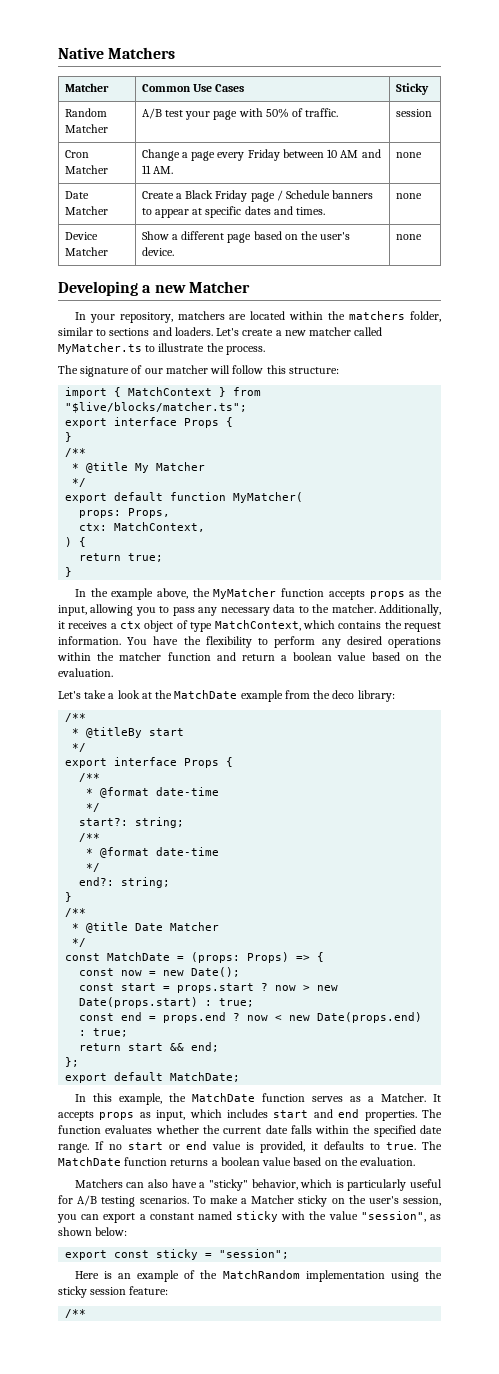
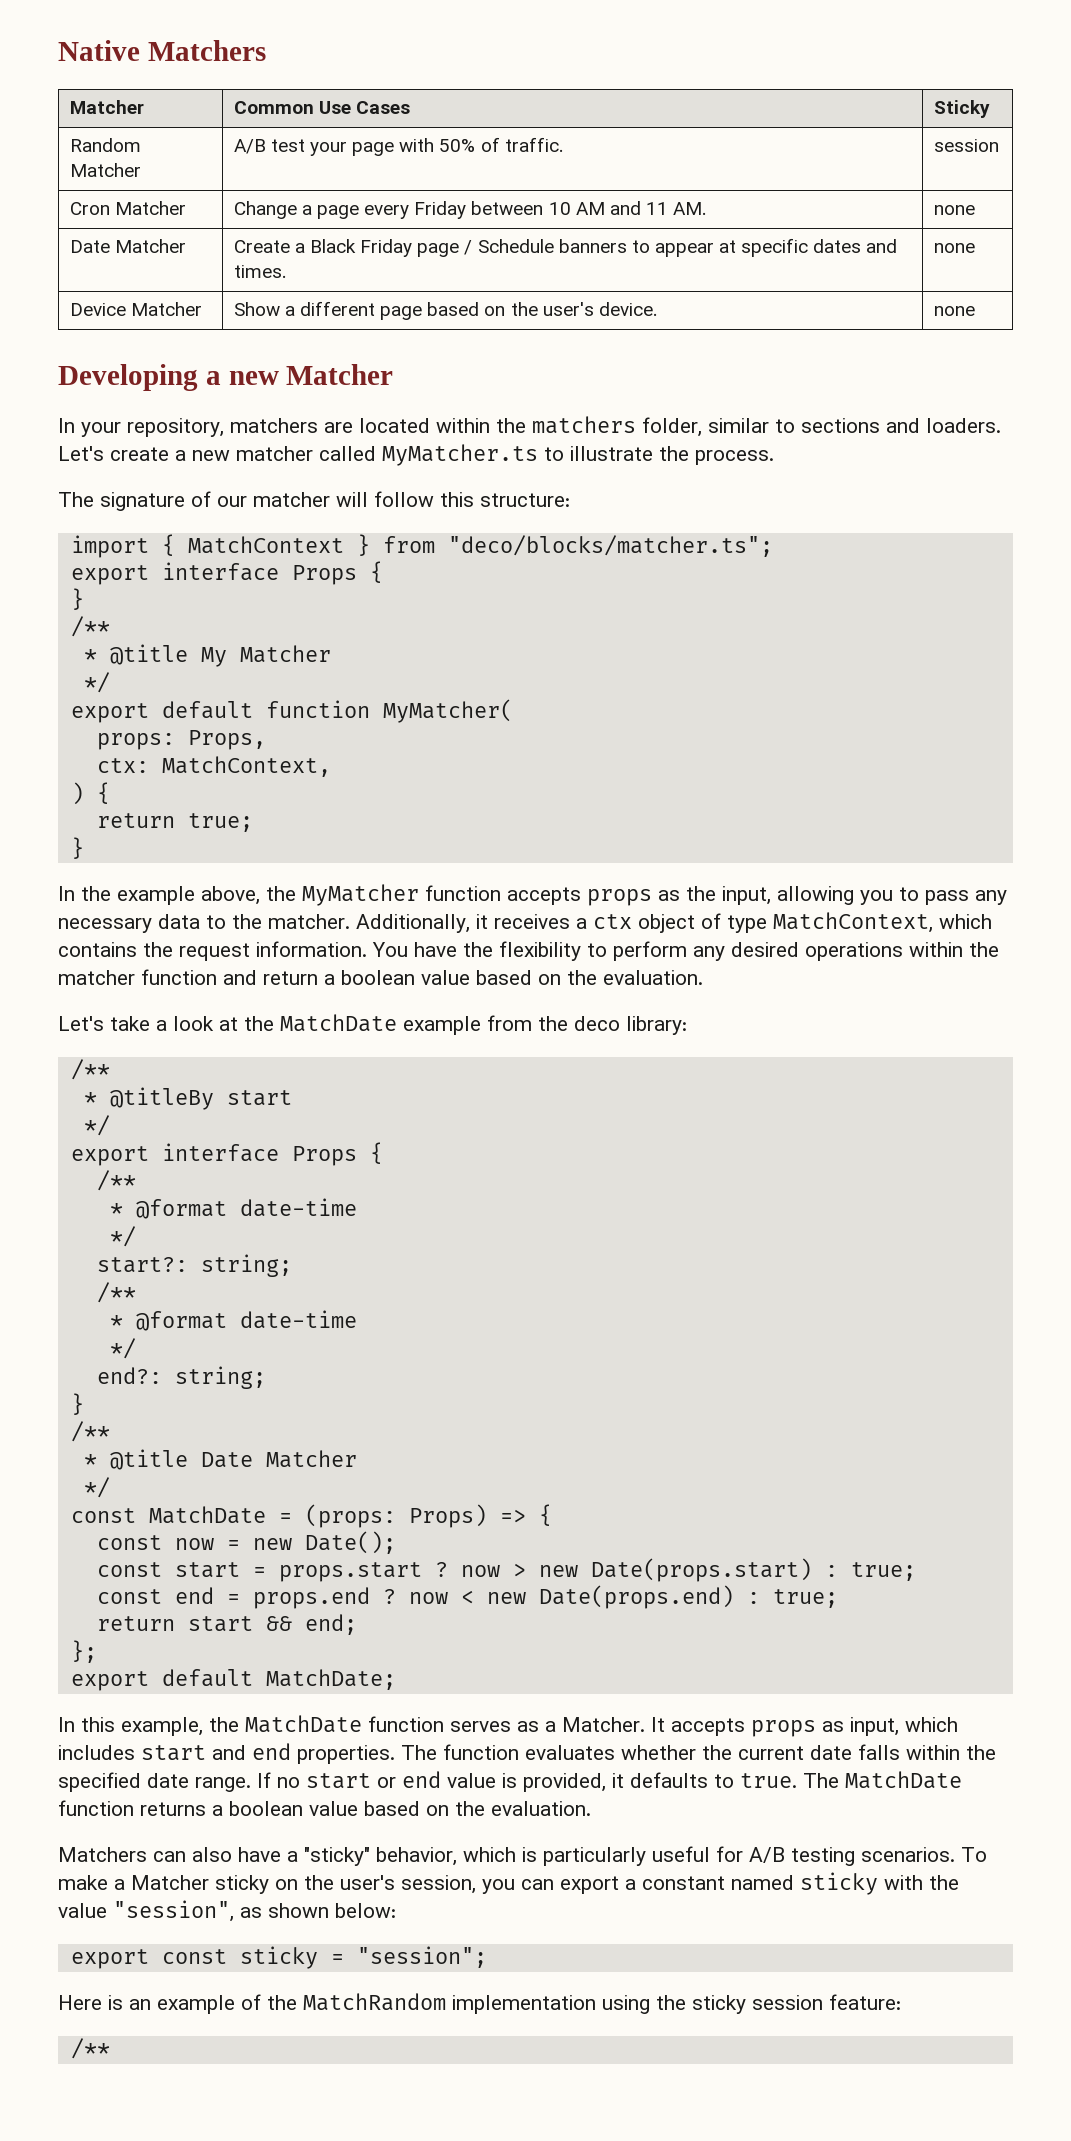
- import { MatchContext } from "$live/blocks/matcher.ts";
+ import { MatchContext } from "deco/blocks/matcher.ts";

